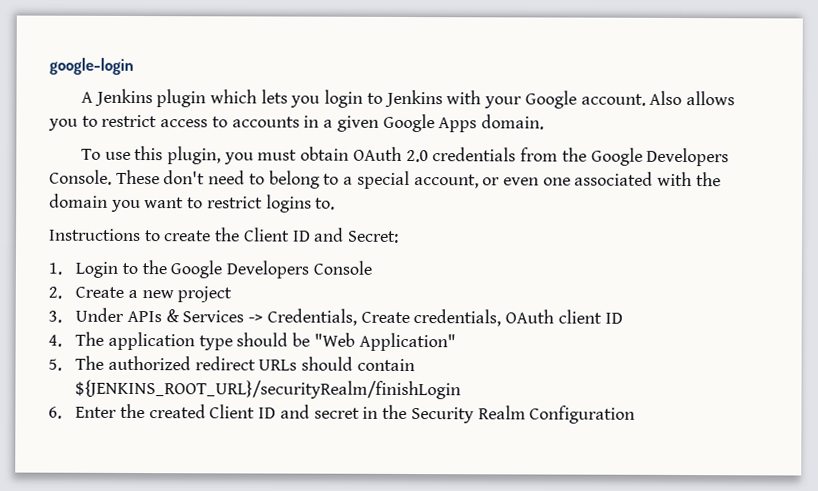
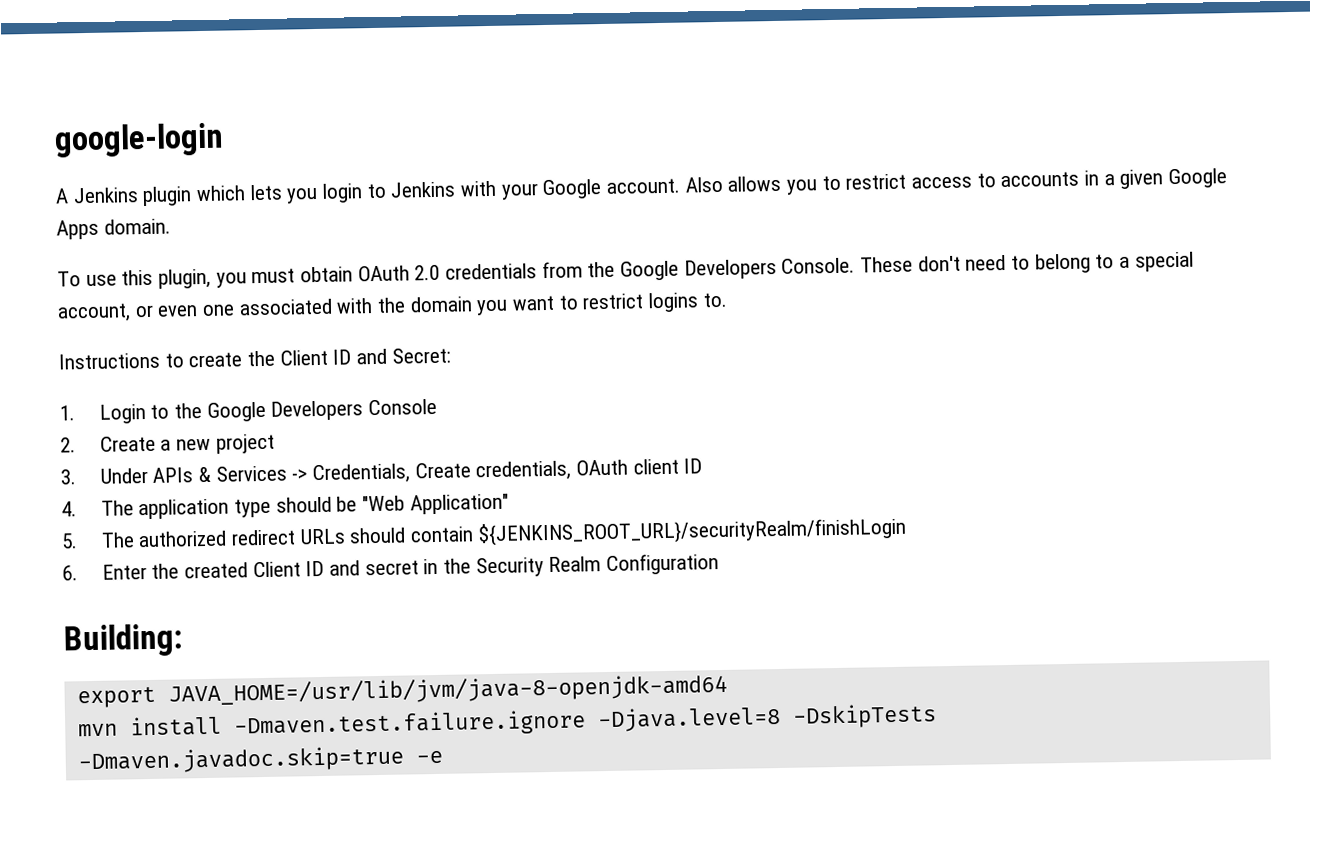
+ Building:
+ export JAVA_HOME=/usr/lib/jvm/java-8-openjdk-amd64
+ mvn install -Dmaven.test.failure.ignore -Djava.level=8 -DskipTests -Dmaven.javadoc.skip=true -e

